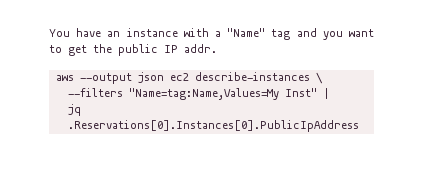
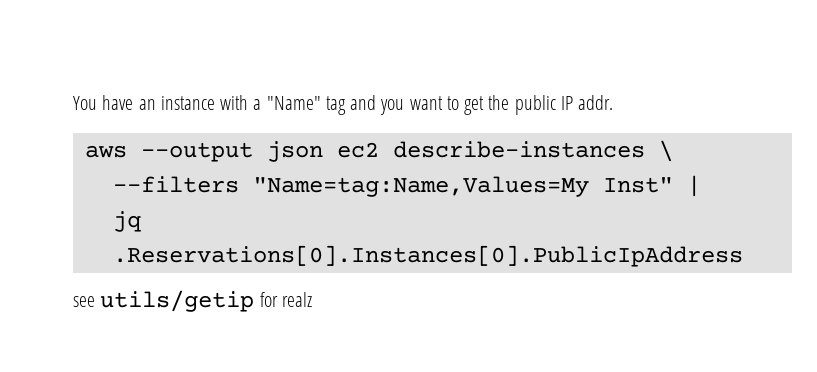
+ see utils/getip for realz

